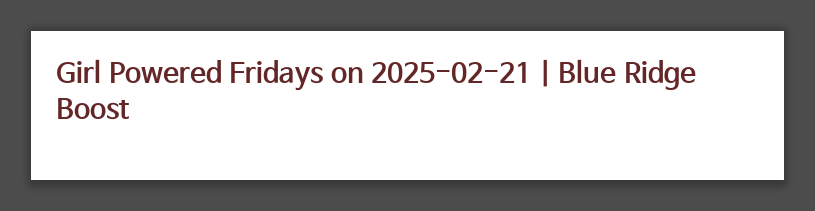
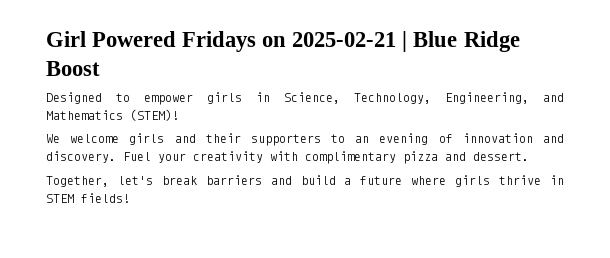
+ Designed to empower girls in Science, Technology, Engineering, and Mathematics (STEM)!
+ We welcome girls and their supporters to an evening of innovation and discovery. Fuel your creativity with complimentary pizza and dessert.
+ Together, let's break barriers and build a future where girls thrive in STEM fields!

